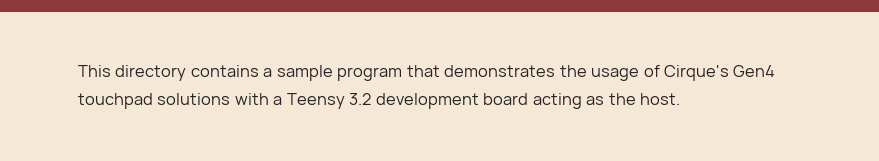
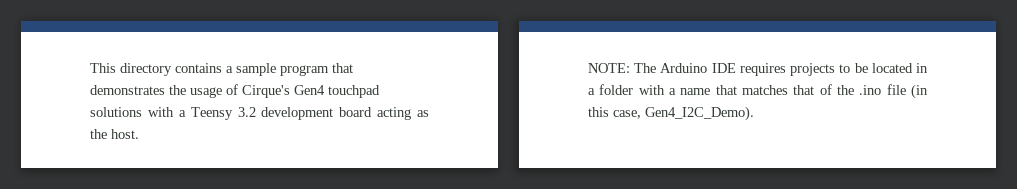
+ NOTE: The Arduino IDE requires projects to be located in a folder with a name that matches that of the .ino file (in this case, Gen4_I2C_Demo).

